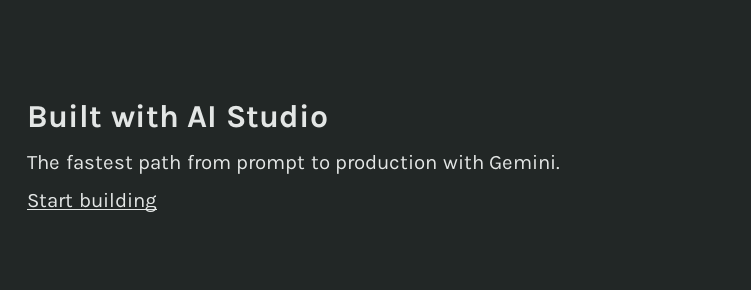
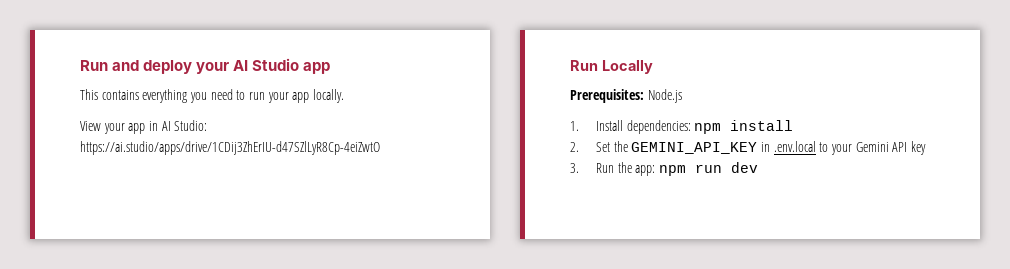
- Built with AI Studio
- The fastest path from prompt to production with Gemini.
- Start building
+ Run and deploy your AI Studio app
+ This contains everything you need to run your app locally.
+ View your app in AI Studio: https://ai.studio/apps/drive/1CDij3ZhErIU-d47SZlLyR8Cp-4eiZwtO
+ Run Locally
+ Prerequisites: Node.js
+ 1. Install dependencies: npm install
+ 2. Set the GEMINI_API_KEY in .env.local to your Gemini API key
+ 3. Run the app: npm run dev

